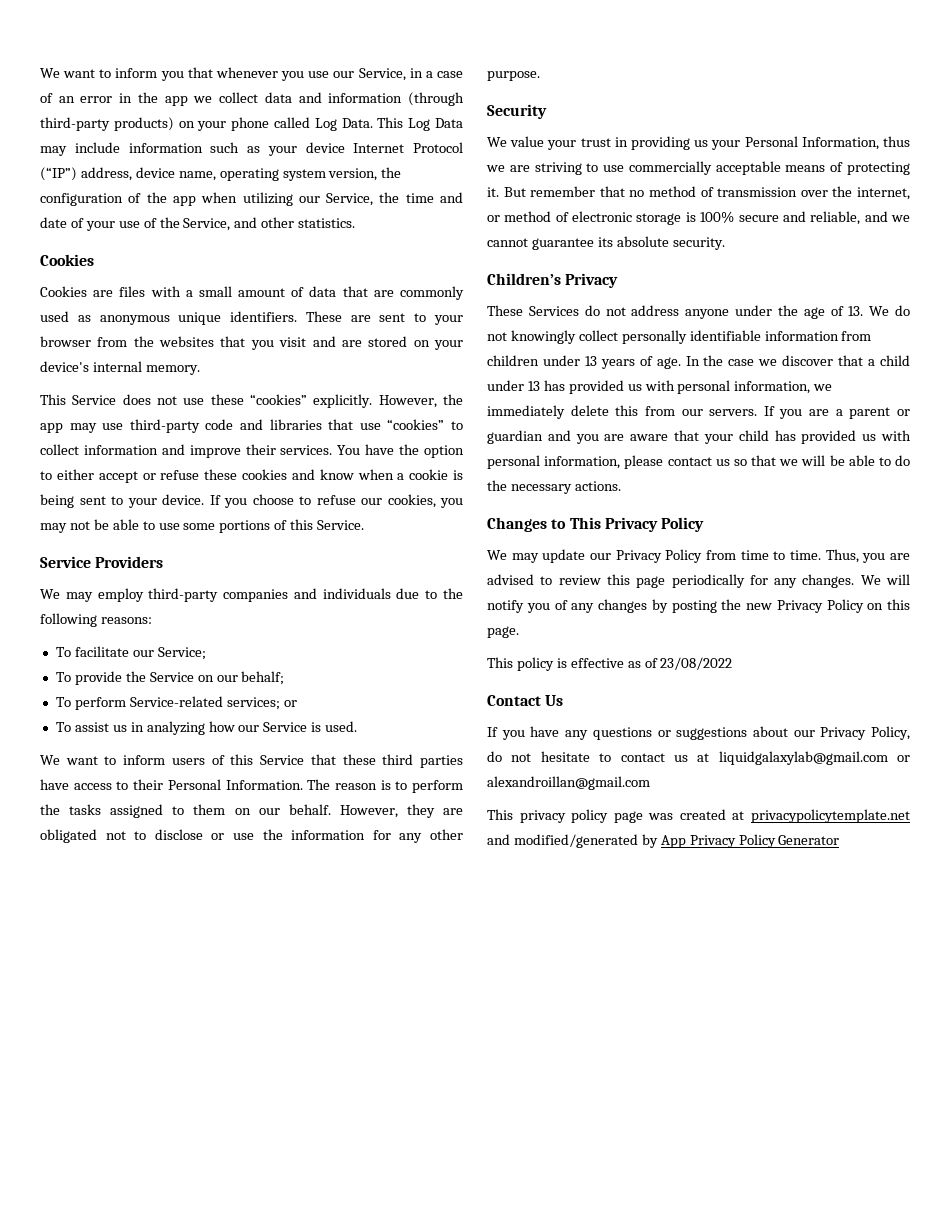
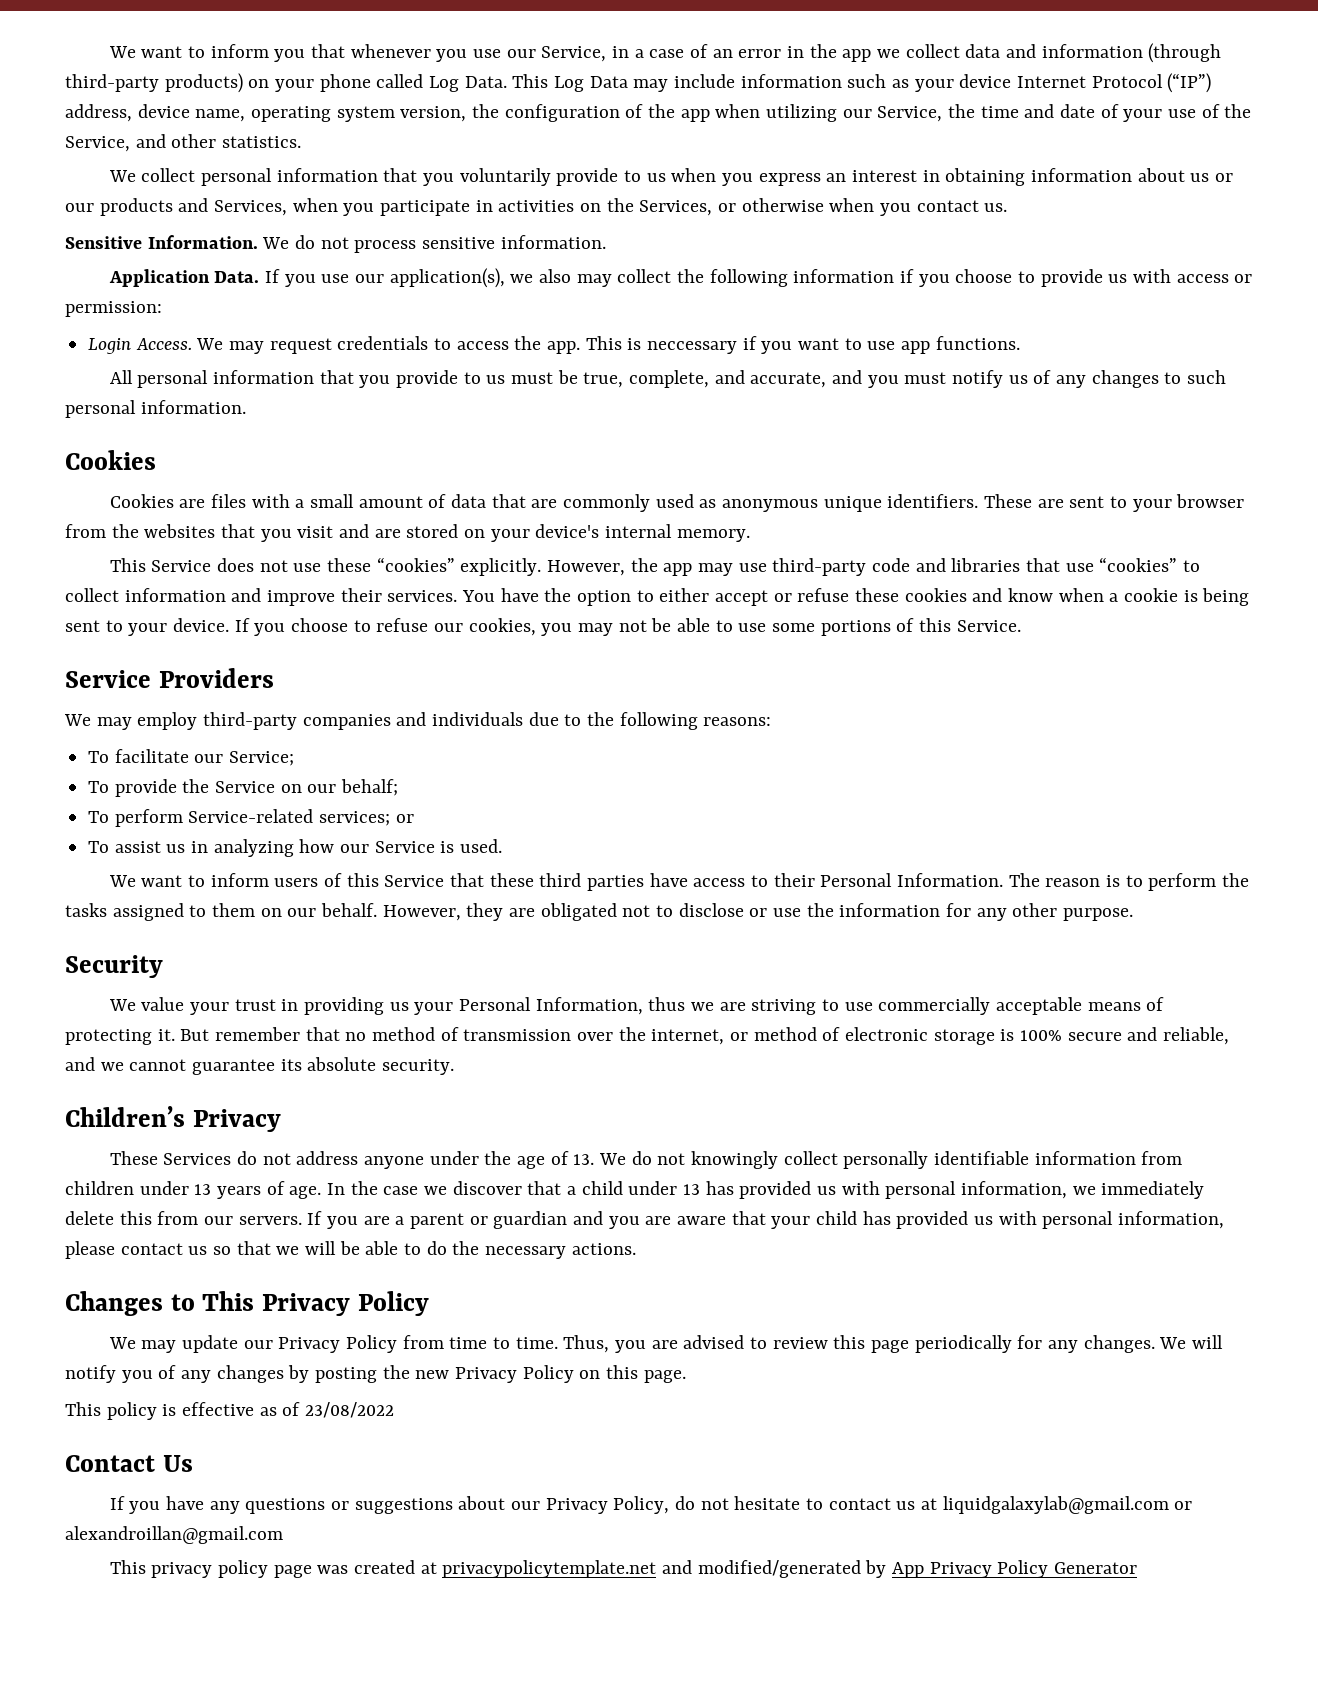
+ We collect personal information that you voluntarily provide to us when you express an interest in obtaining information about us or our products and Services, when you participate in activities on the Services, or otherwise when you contact us.
+ Sensitive Information. We do not process sensitive information.
+ Application Data. If you use our application(s), we also may collect the following information if you choose to provide us with access or permission:
+ Login Access. We may request credentials to access the app. This is neccessary if you want to use app functions.
+ All personal information that you provide to us must be true, complete, and accurate, and you must notify us of any changes to such personal information.

